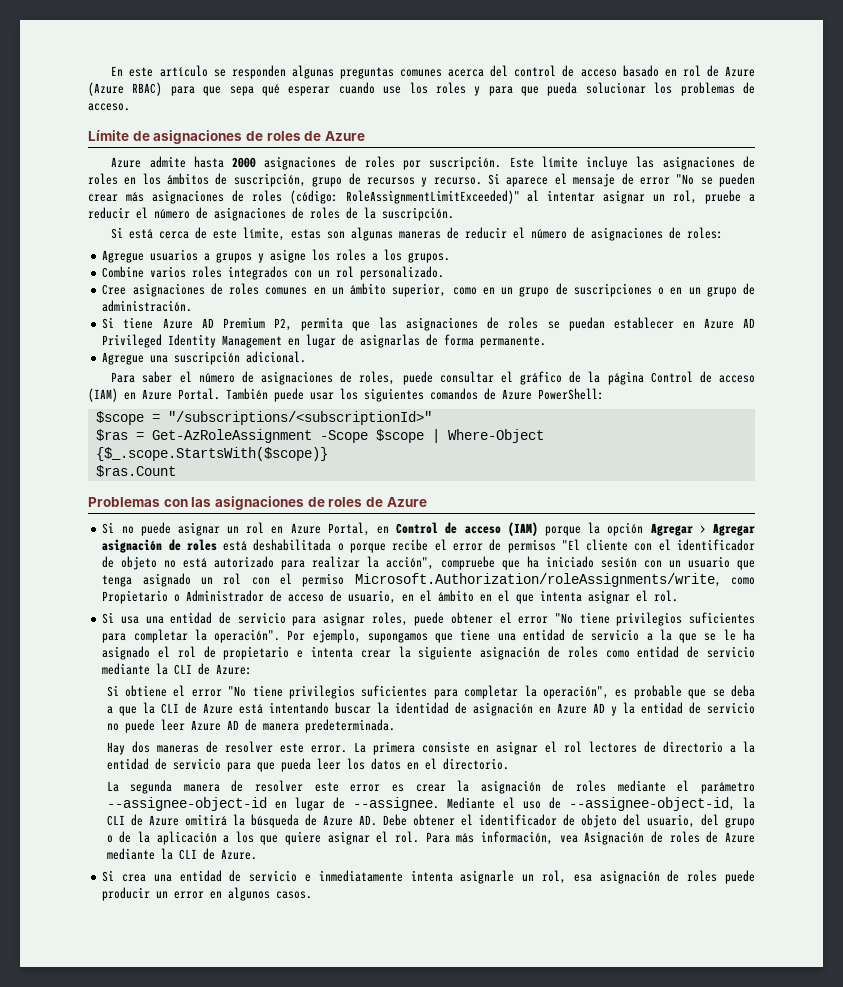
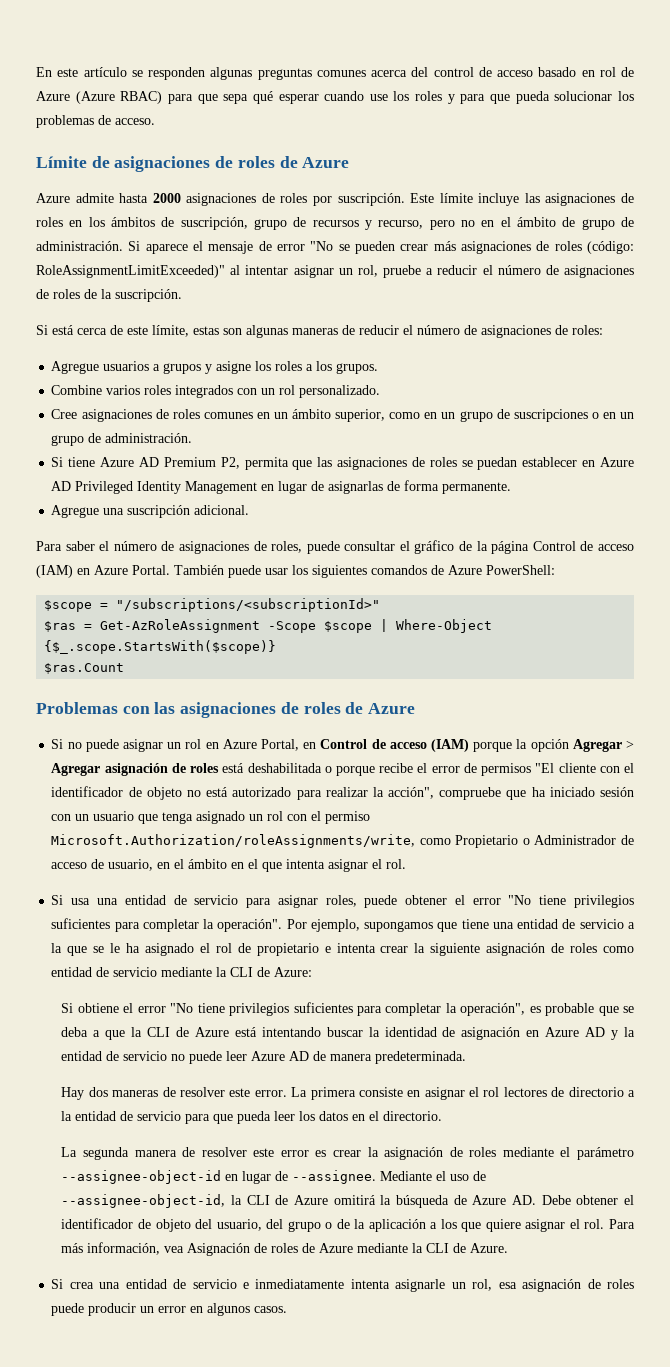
- Este límite incluye las asignaciones de roles en los ámbitos de suscripción, grupo de recursos y recurso.
+ Este límite incluye las asignaciones de roles en los ámbitos de suscripción, grupo de recursos y recurso, pero no en el ámbito de grupo de administración.

